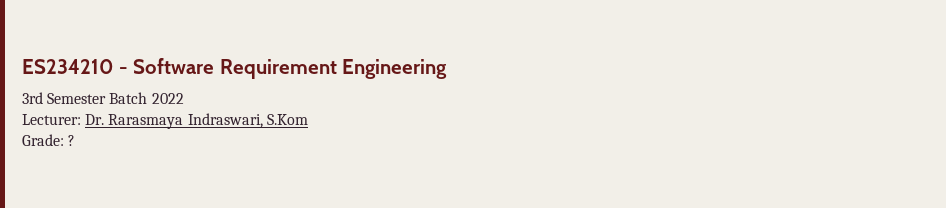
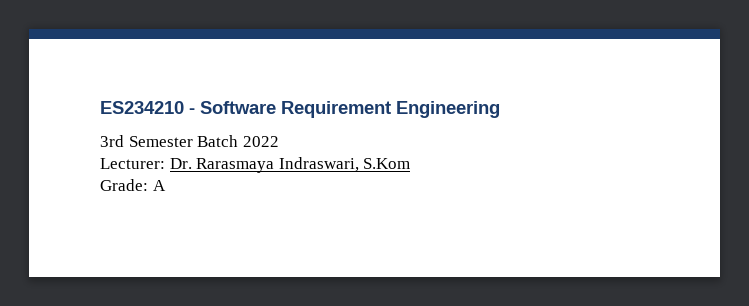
- Grade: ?
+ Grade: A

